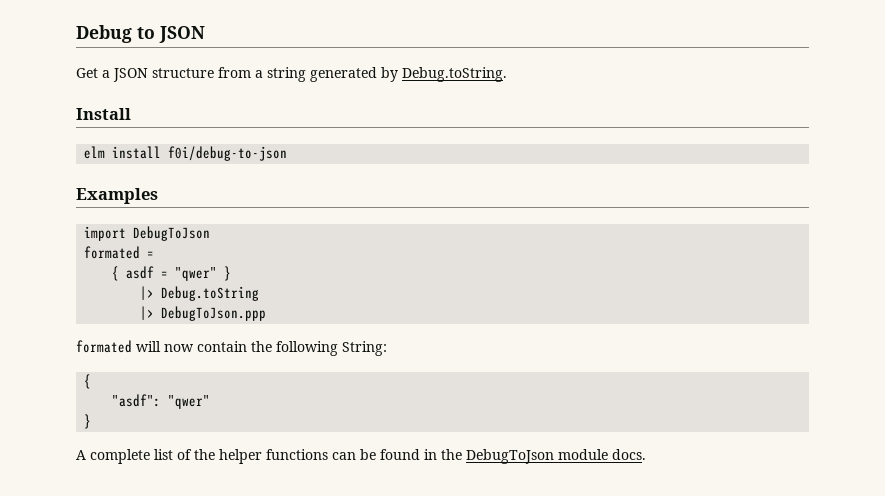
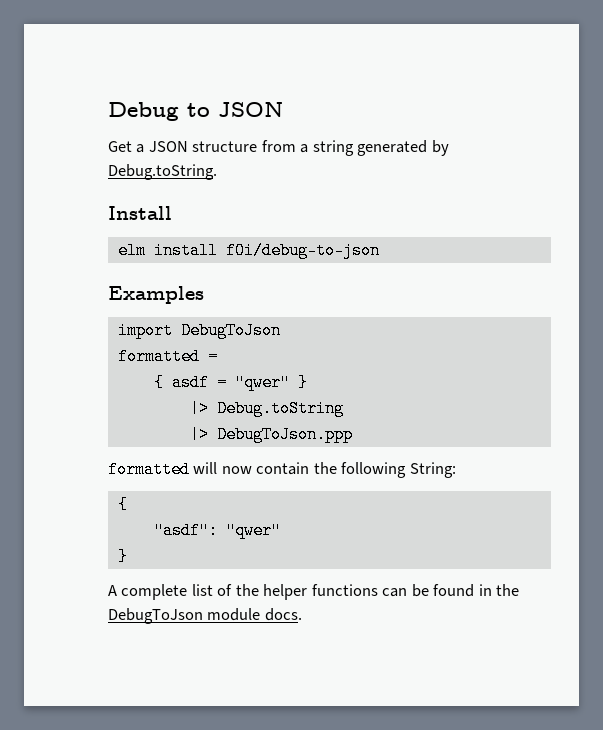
- formated =
+ formatted =
- formated will now contain the following String:
+ formatted will now contain the following String:

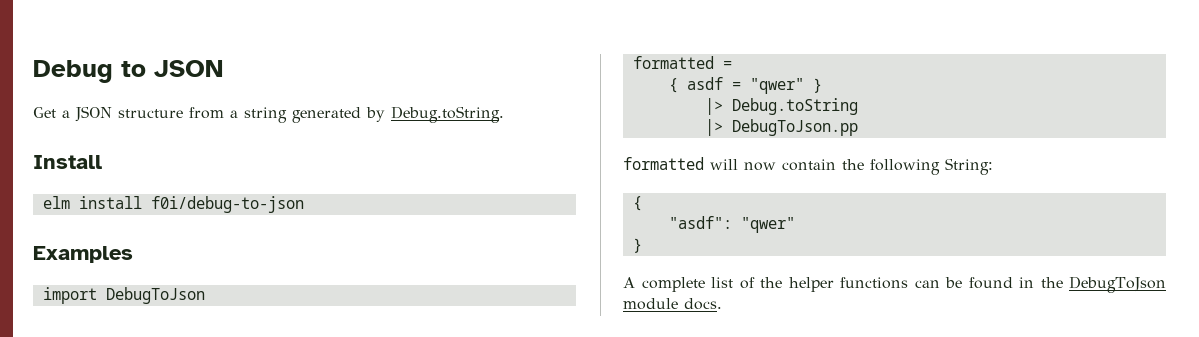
- |> DebugToJson.ppp
+ |> DebugToJson.pp

